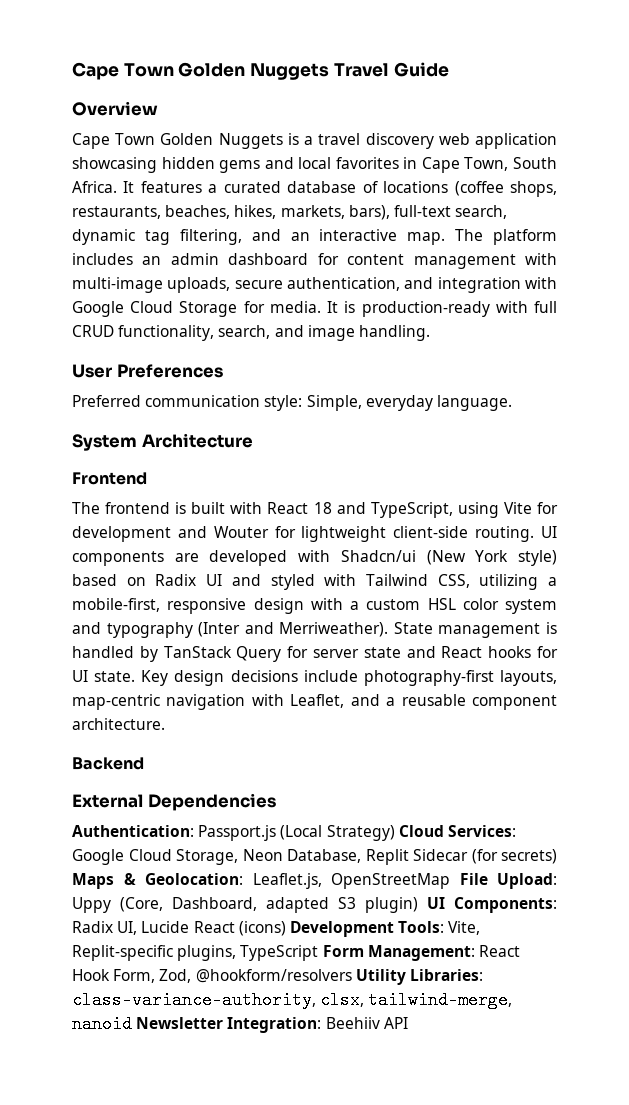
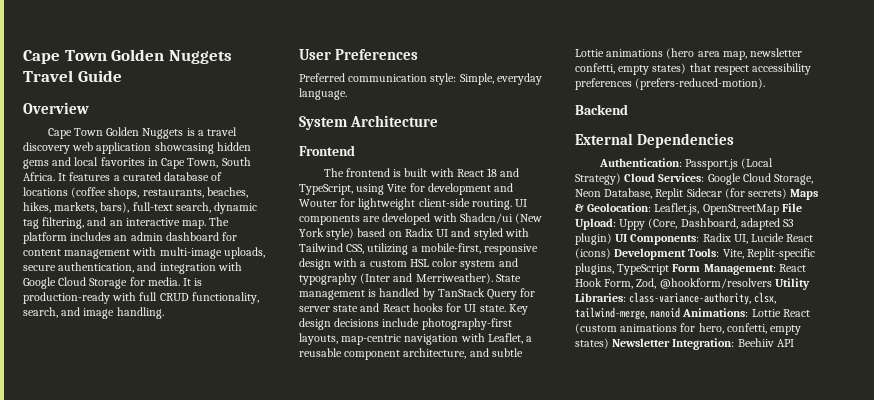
- Key design decisions include photography-first layouts, map-centric navigation with Leaflet, and a reusable component architecture.
+ Key design decisions include photography-first layouts, map-centric navigation with Leaflet, a reusable component architecture, and subtle Lottie animations (hero area map, newsletter confetti, empty states) that respect accessibility preferences (prefers-reduced-motion).
- Authentication: Passport.js (Local Strategy) Cloud Services: Google Cloud Storage, Neon Database, Replit Sidecar (for secrets) Maps & Geolocation: Leaflet.js, OpenStreetMap File Upload: Uppy (Core, Dashboard, adapted S3 plugin) UI Components: Radix UI, Lucide React (icons) Development Tools: Vite, Replit-specific plugins, TypeScript Form Management: React Hook Form, Zod, @hookform/resolvers Utility Libraries: class-variance-authority, clsx, tailwind-merge, nanoid Newsletter Integration: Beehiiv API
+ Authentication: Passport.js (Local Strategy) Cloud Services: Google Cloud Storage, Neon Database, Replit Sidecar (for secrets) Maps & Geolocation: Leaflet.js, OpenStreetMap File Upload: Uppy (Core, Dashboard, adapted S3 plugin) UI Components: Radix UI, Lucide React (icons) Development Tools: Vite, Replit-specific plugins, TypeScript Form Management: React Hook Form, Zod, @hookform/resolvers Utility Libraries: class-variance-authority, clsx, tailwind-merge, nanoid Animations: Lottie React (custom animations for hero, confetti, empty states) Newsletter Integration: Beehiiv API

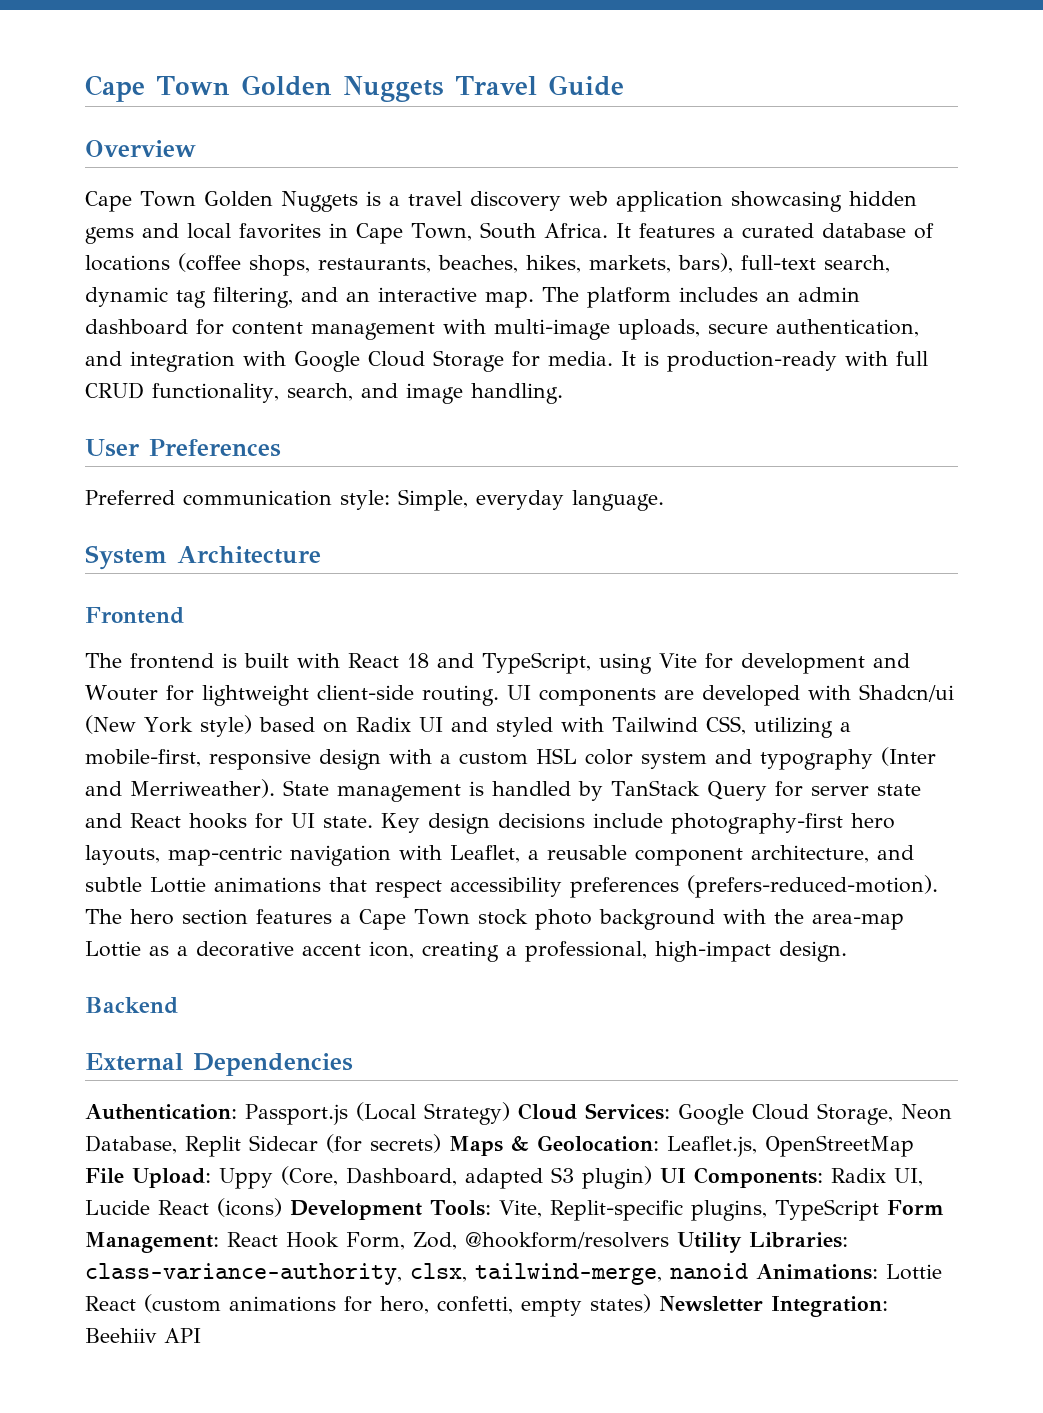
- Key design decisions include photography-first layouts, map-centric navigation with Leaflet, a reusable component architecture, and subtle Lottie animations (hero area map, newsletter confetti, empty states) that respect accessibility preferences (prefers-reduced-motion).
+ Key design decisions include photography-first hero layouts, map-centric navigation with Leaflet, a reusable component architecture, and subtle Lottie animations that respect accessibility preferences (prefers-reduced-motion). The hero section features a Cape Town stock photo background with the area-map Lottie as a decorative accent icon, creating a professional, high-impact design.

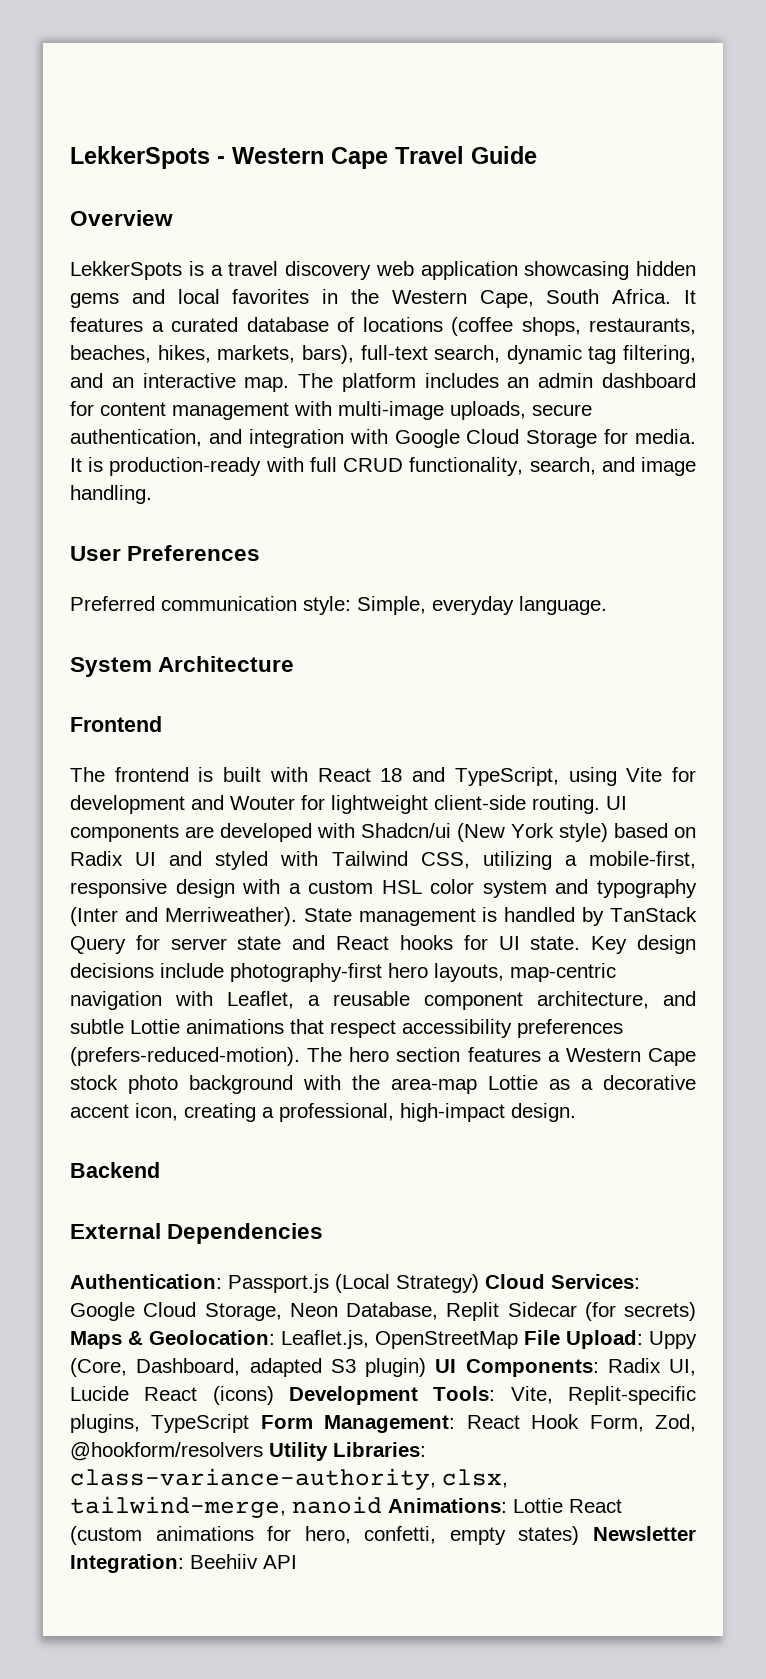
- Cape Town Golden Nuggets Travel Guide
+ LekkerSpots - Western Cape Travel Guide
- Cape Town Golden Nuggets is a travel discovery web application showcasing hidden gems and local favorites in Cape Town, South Africa.
+ LekkerSpots is a travel discovery web application showcasing hidden gems and local favorites in the Western Cape, South Africa.
- The hero section features a Cape Town stock photo background with the area-map Lottie as a decorative accent icon, creating a professional, high-impact design.
+ The hero section features a Western Cape stock photo background with the area-map Lottie as a decorative accent icon, creating a professional, high-impact design.

